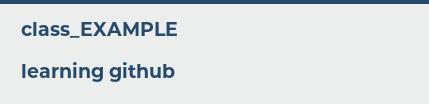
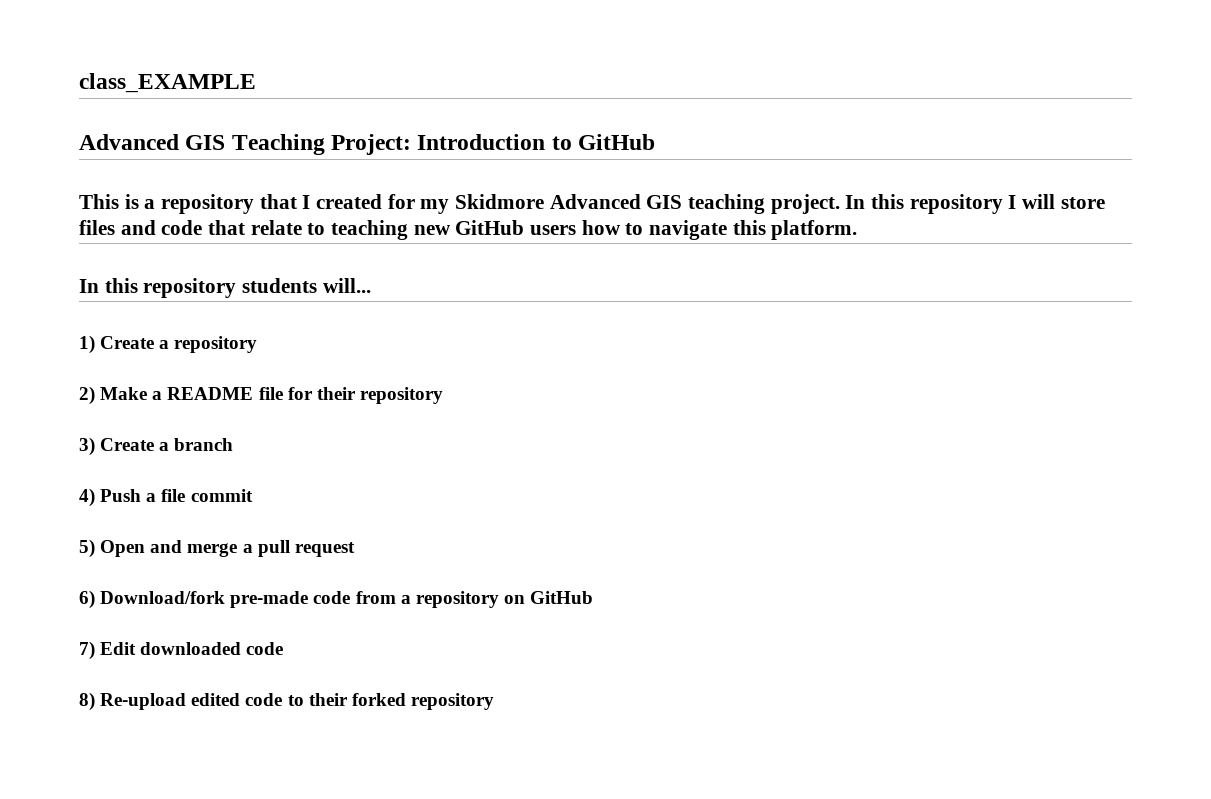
- learning github
+ Advanced GIS Teaching Project: Introduction to GitHub
+ This is a repository that I created for my Skidmore Advanced GIS teaching project. In this repository I will store files and code that relate to teaching new GitHub users how to navigate this platform.
+ In this repository students will...
+ 1) Create a repository
+ 2) Make a README file for their repository
+ 3) Create a branch
+ 4) Push a file commit
+ 5) Open and merge a pull request
+ 6) Download/fork pre-made code from a repository on GitHub
+ 7) Edit downloaded code
+ 8) Re-upload edited code to their forked repository

